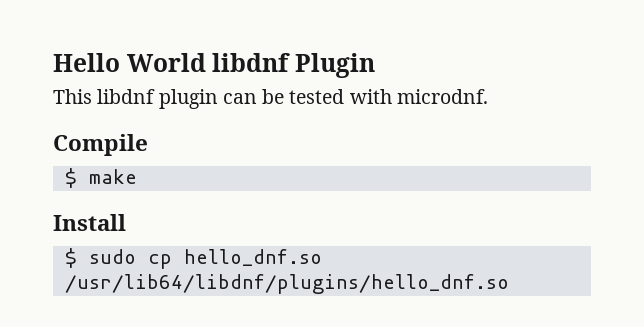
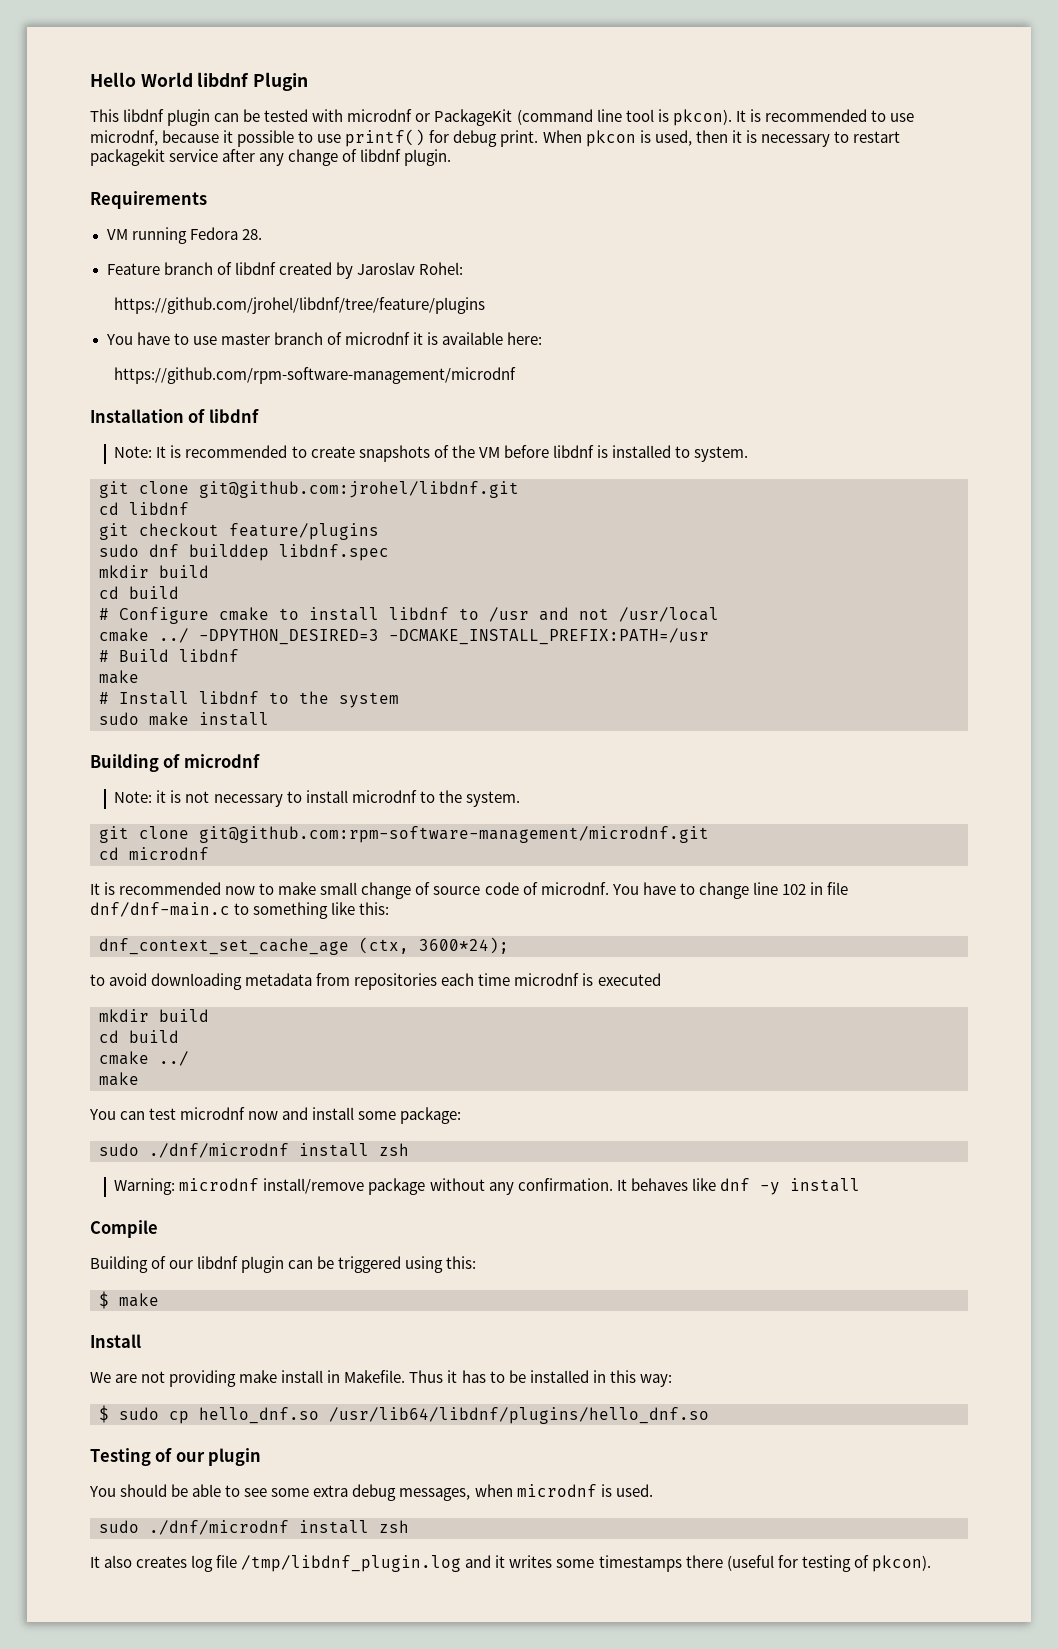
- This libdnf plugin can be tested with microdnf.
+ This libdnf plugin can be tested with microdnf or PackageKit (command line tool is pkcon). It is recommended to use microdnf, because it possible to use printf() for debug print. When pkcon is used, then it is necessary to restart packagekit service after any change of libdnf plugin.
+ Requirements
+ VM running Fedora 28.
+ Feature branch of libdnf created by Jaroslav Rohel:
+ https://github.com/jrohel/libdnf/tree/feature/plugins
+ You have to use master branch of microdnf it is available here:
+ https://github.com/rpm-software-management/microdnf
+ Installation of libdnf
+ Note: It is recommended to create snapshots of the VM before libdnf is installed to system.
+ git clone git@github.com:jrohel/libdnf.git
+ cd libdnf
+ git checkout feature/plugins
+ sudo dnf builddep libdnf.spec
+ mkdir build
+ cd build
+ # Configure cmake to install libdnf to /usr and not /usr/local
+ cmake ../ -DPYTHON_DESIRED=3 -DCMAKE_INSTALL_PREFIX:PATH=/usr
+ # Build libdnf
+ make
+ # Install libdnf to the system
+ sudo make install
+ Building of microdnf
+ Note: it is not necessary to install microdnf to the system.
+ git clone git@github.com:rpm-software-management/microdnf.git
+ cd microdnf
+ It is recommended now to make small change of source code of microdnf. You have to change line 102 in file dnf/dnf-main.c to something like this:
+ dnf_context_set_cache_age (ctx, 3600*24);
+ to avoid downloading metadata from repositories each time microdnf is executed
+ mkdir build
+ cd build
+ cmake ../
+ make
+ You can test microdnf now and install some package:
+ sudo ./dnf/microdnf install zsh
+ Warning: microdnf install/remove package without any confirmation. It behaves like dnf -y install
  Compile
+ Building of our libdnf plugin can be triggered using this:
  $ make
  Install
+ We are not providing make install in Makefile. Thus it has to be installed in this way:
+ Testing of our plugin
+ You should be able to see some extra debug messages, when microdnf is used.
+ sudo ./dnf/microdnf install zsh
+ It also creates log file /tmp/libdnf_plugin.log and it writes some timestamps there (useful for testing of pkcon).

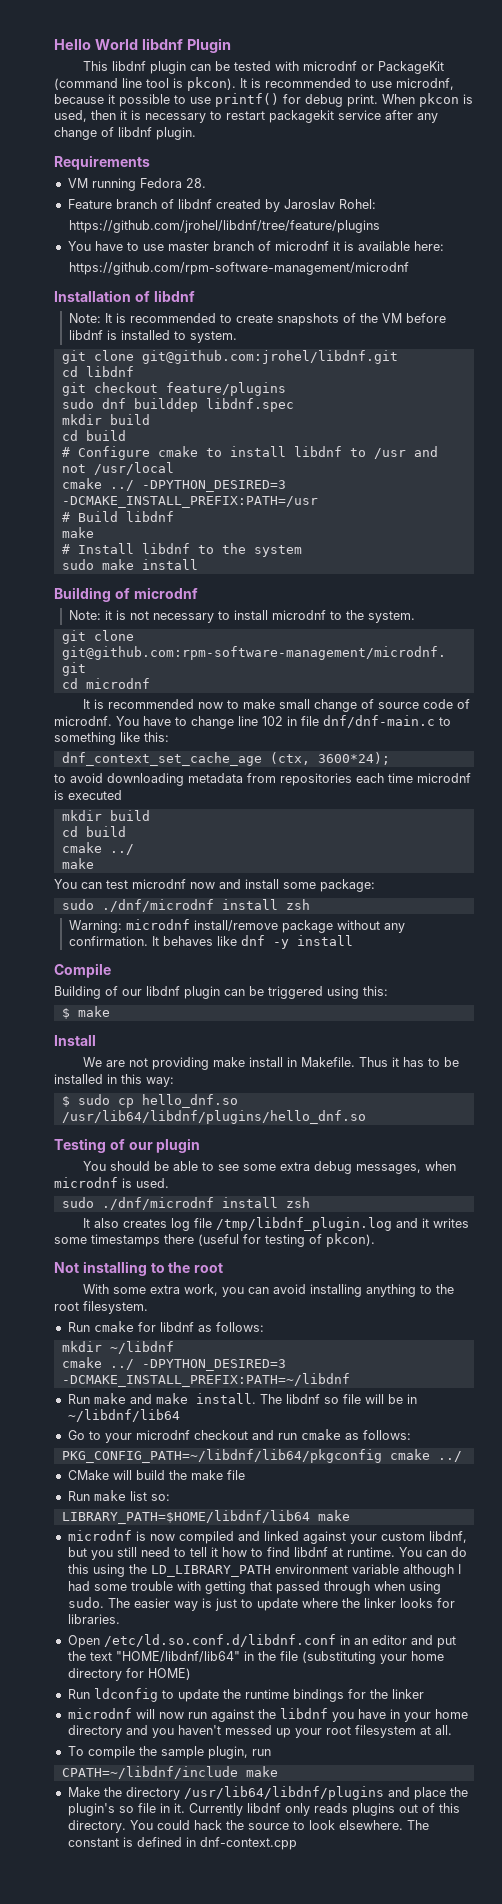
+ Not installing to the root
+ With some extra work, you can avoid installing anything to the root filesystem.
+ Run cmake for libdnf as follows:
+ mkdir ~/libdnf
+ cmake ../ -DPYTHON_DESIRED=3 -DCMAKE_INSTALL_PREFIX:PATH=~/libdnf
+ Run make and make install. The libdnf so file will be in ~/libdnf/lib64
+ Go to your microdnf checkout and run cmake as follows:
+ PKG_CONFIG_PATH=~/libdnf/lib64/pkgconfig cmake ../
+ CMake will build the make file
+ Run make list so:
+ LIBRARY_PATH=$HOME/libdnf/lib64 make
+ microdnf is now compiled and linked against your custom libdnf, but you still need to tell it how to find libdnf at runtime. You can do this using the LD_LIBRARY_PATH environment variable although I had some trouble with getting that passed through when using sudo. The easier way is just to update where the linker looks for libraries.
+ Open /etc/ld.so.conf.d/libdnf.conf in an editor and put the text "HOME/libdnf/lib64" in the file (substituting your home directory for HOME)
+ Run ldconfig to update the runtime bindings for the linker
+ microdnf will now run against the libdnf you have in your home directory and you haven't messed up your root filesystem at all.
+ To compile the sample plugin, run
+ CPATH=~/libdnf/include make
+ Make the directory /usr/lib64/libdnf/plugins and place the plugin's so file in it. Currently libdnf only reads plugins out of this directory. You could hack the source to look elsewhere. The constant is defined in dnf-context.cpp

